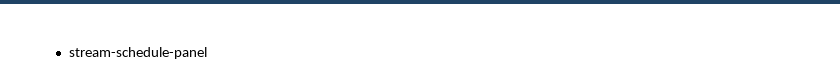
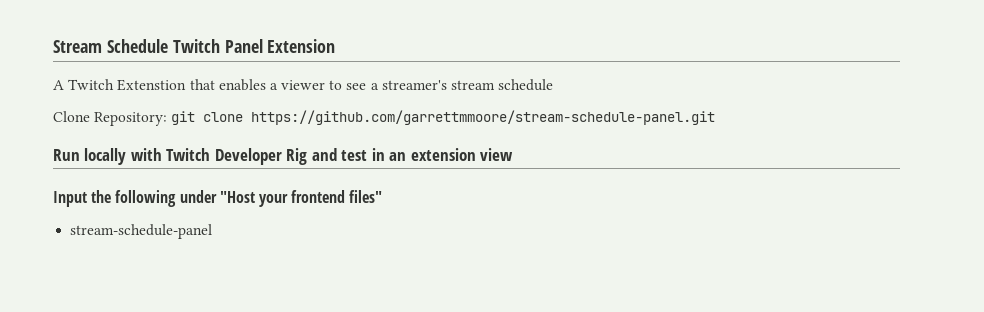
+ Stream Schedule Twitch Panel Extension
+ A Twitch Extenstion that enables a viewer to see a streamer's stream schedule
+ Clone Repository: git clone https://github.com/garrettmmoore/stream-schedule-panel.git
+ Run locally with Twitch Developer Rig and test in an extension view
+ Input the following under "Host your frontend files"

